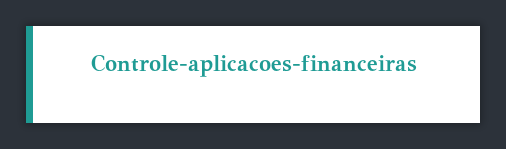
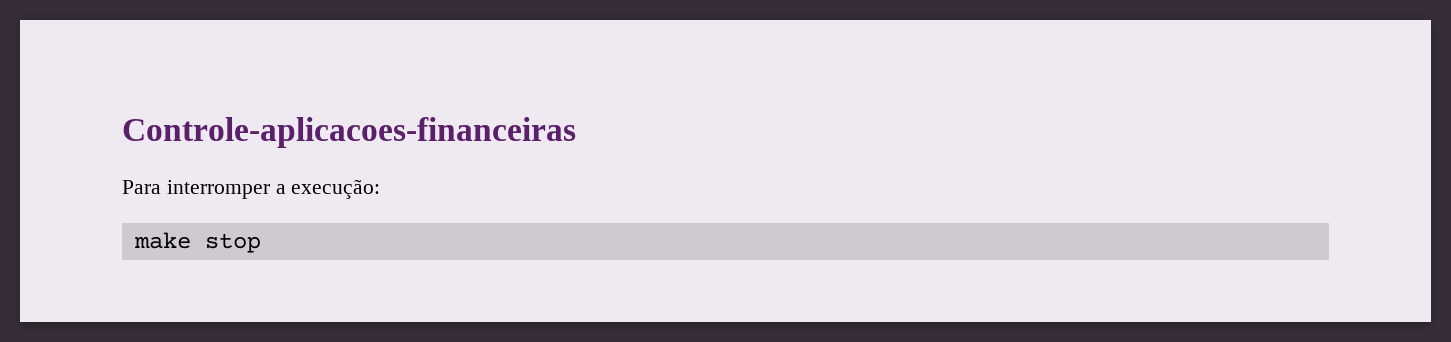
+ Para interromper a execução:
+ make stop

